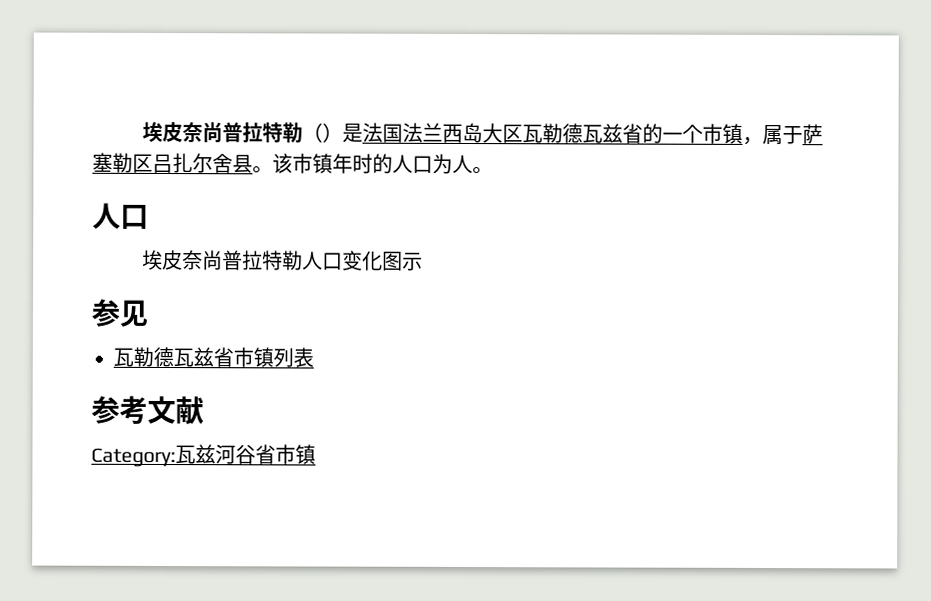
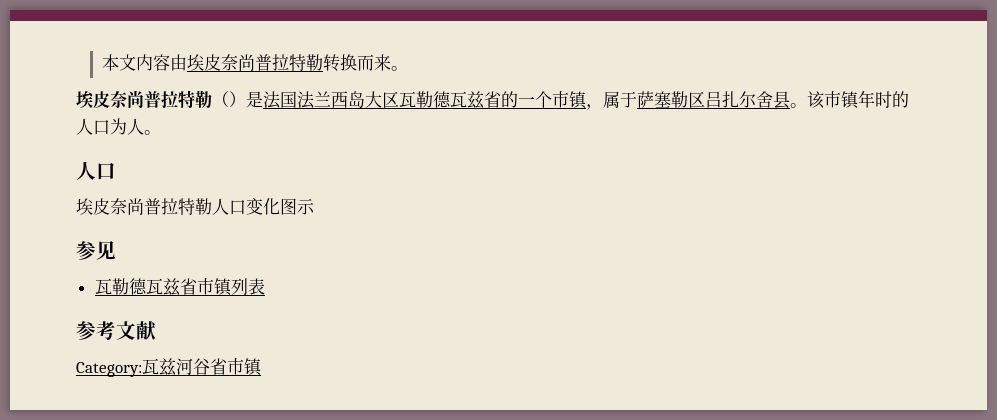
+ 本文内容由埃皮奈尚普拉特勒转换而来。

